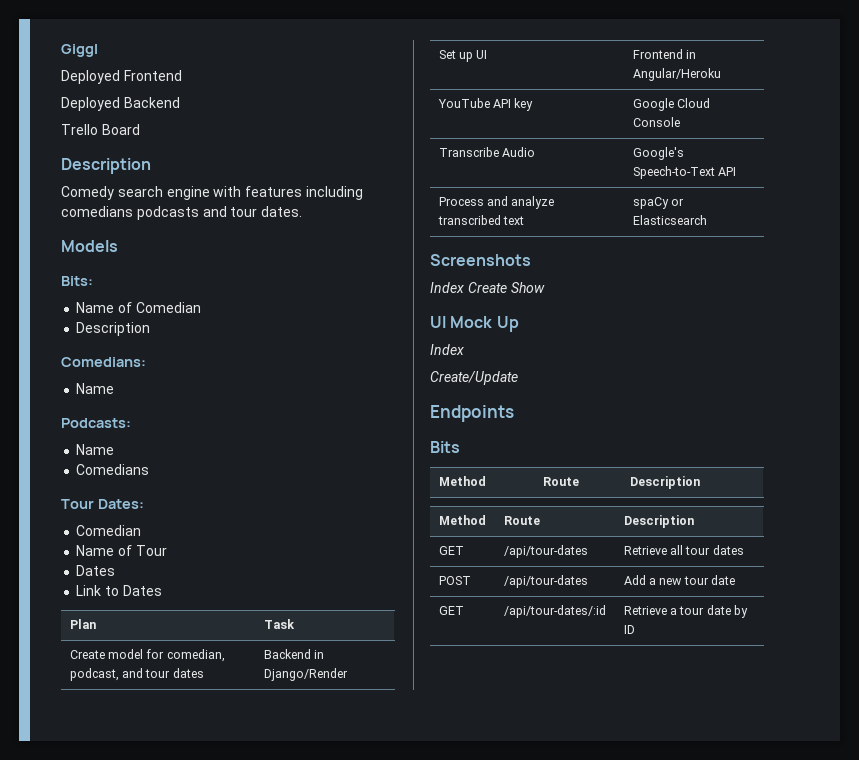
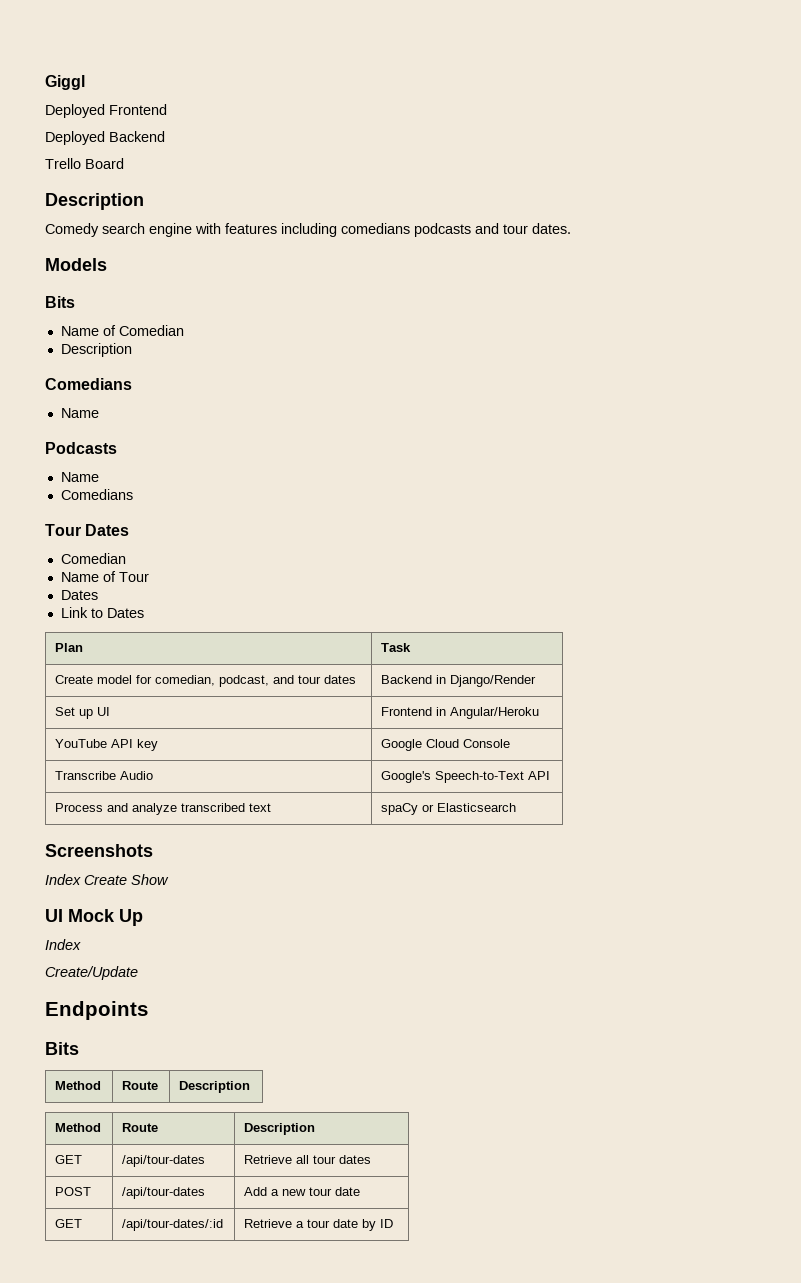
  Models
- Bits:
+ Bits
  Name of Comedian
  Description
- Comedians:
+ Comedians
  Name
- Podcasts:
+ Podcasts
- Tour Dates:
+ Tour Dates

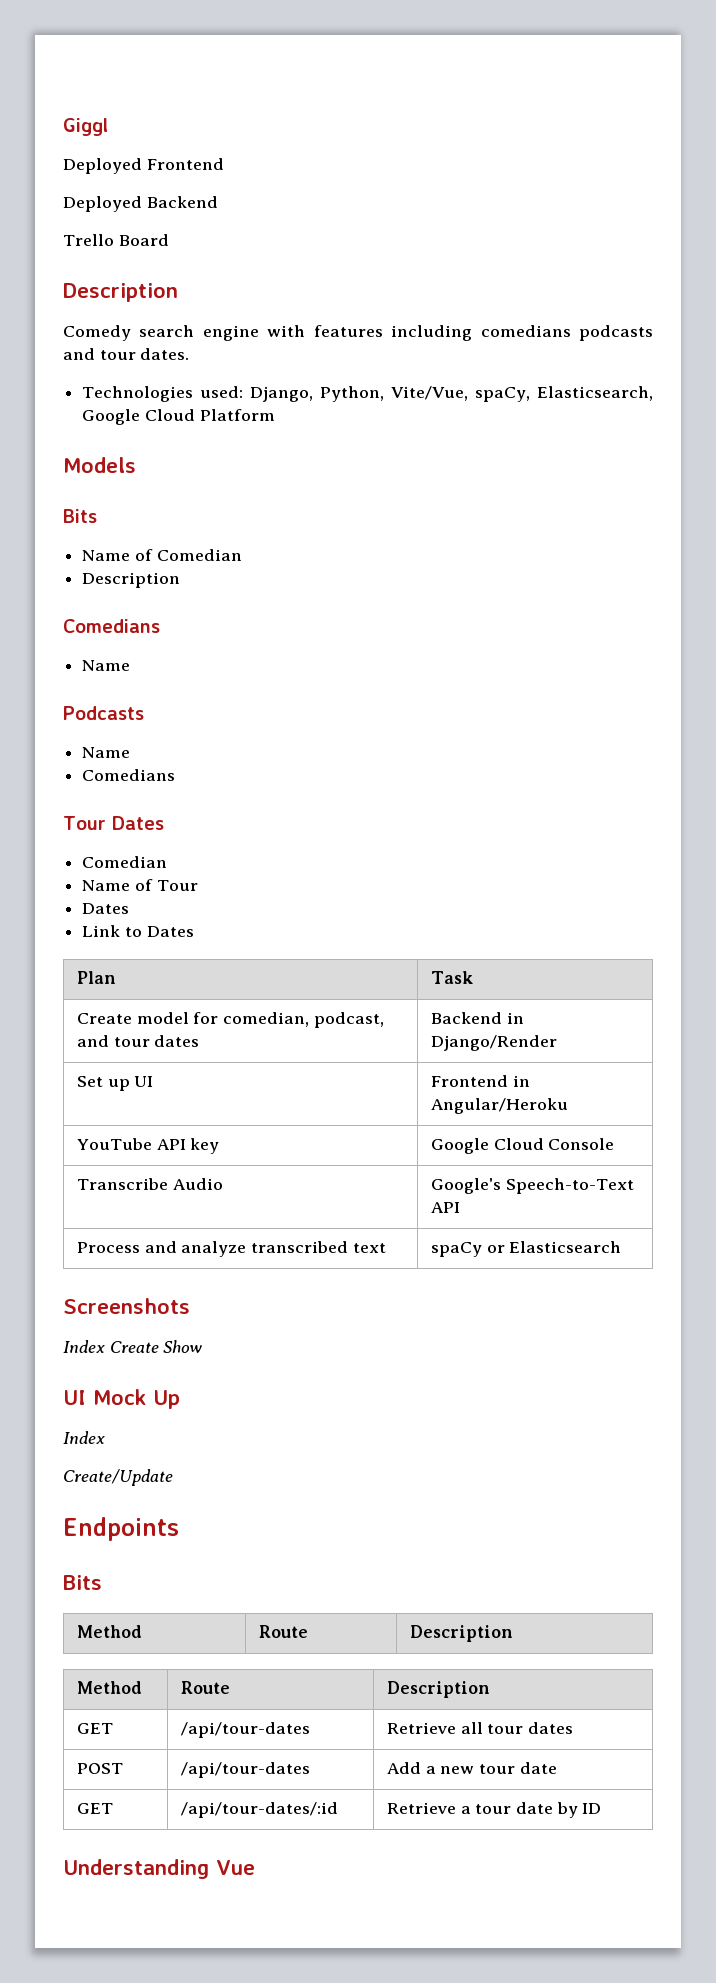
+ Technologies used: Django, Python, Vite/Vue, spaCy, Elasticsearch, Google Cloud Platform
+ Understanding Vue

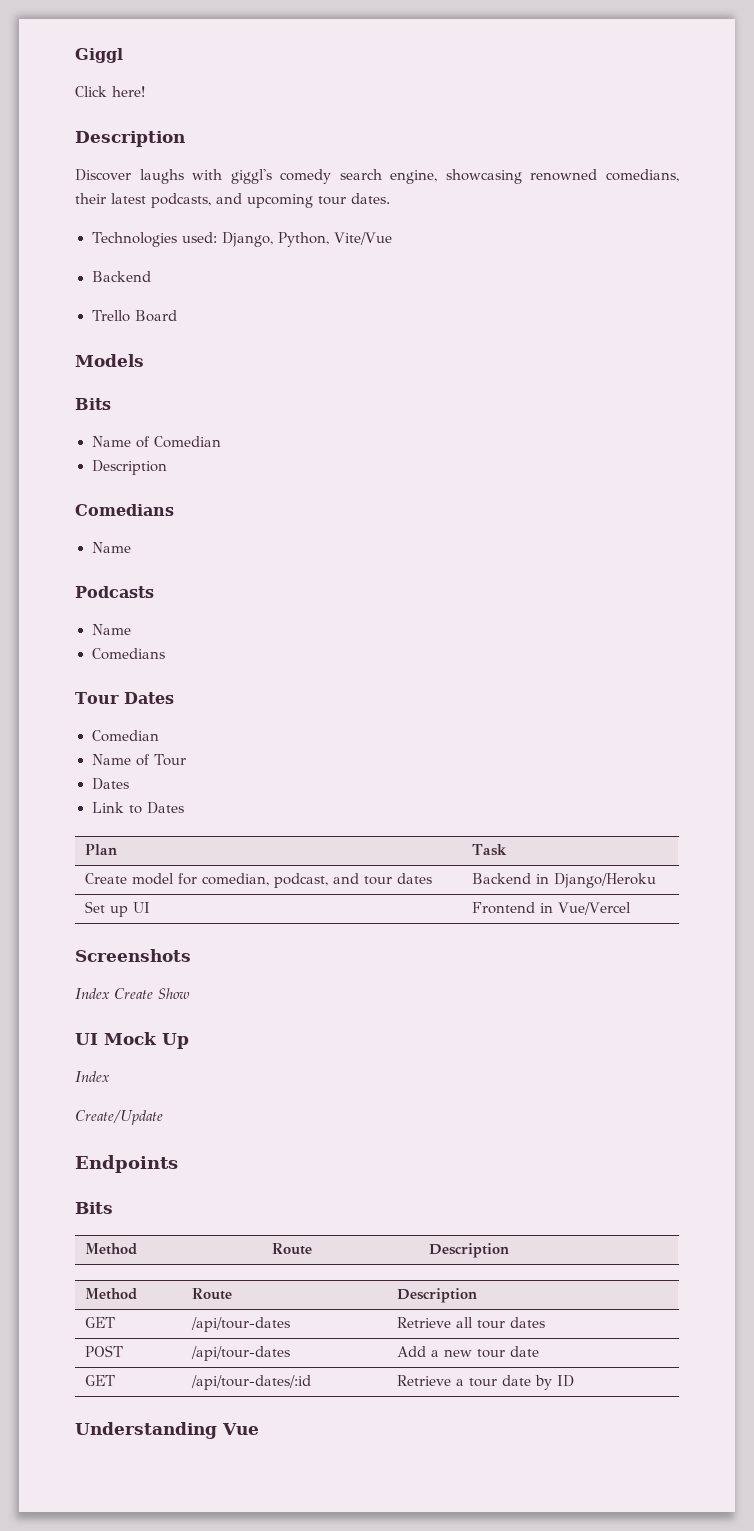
- Deployed Frontend
- Deployed Backend
- Trello Board
+ Click here!
  Description
- Comedy search engine with features including comedians podcasts and tour dates.
+ Discover laughs with giggl's comedy search engine, showcasing renowned comedians, their latest podcasts, and upcoming tour dates.
- Technologies used: Django, Python, Vite/Vue, spaCy, Elasticsearch, Google Cloud Platform
+ Technologies used: Django, Python, Vite/Vue
+ Backend
+ Trello Board
- Create model for comedian, podcast, and tour dates | Backend in Django/Render
+ Create model for comedian, podcast, and tour dates | Backend in Django/Heroku
- Set up UI | Frontend in Angular/Heroku
- YouTube API key | Google Cloud Console
- Transcribe Audio | Google's Speech-to-Text API
- Process and analyze transcribed text | spaCy or Elasticsearch
+ Set up UI | Frontend in Vue/Vercel

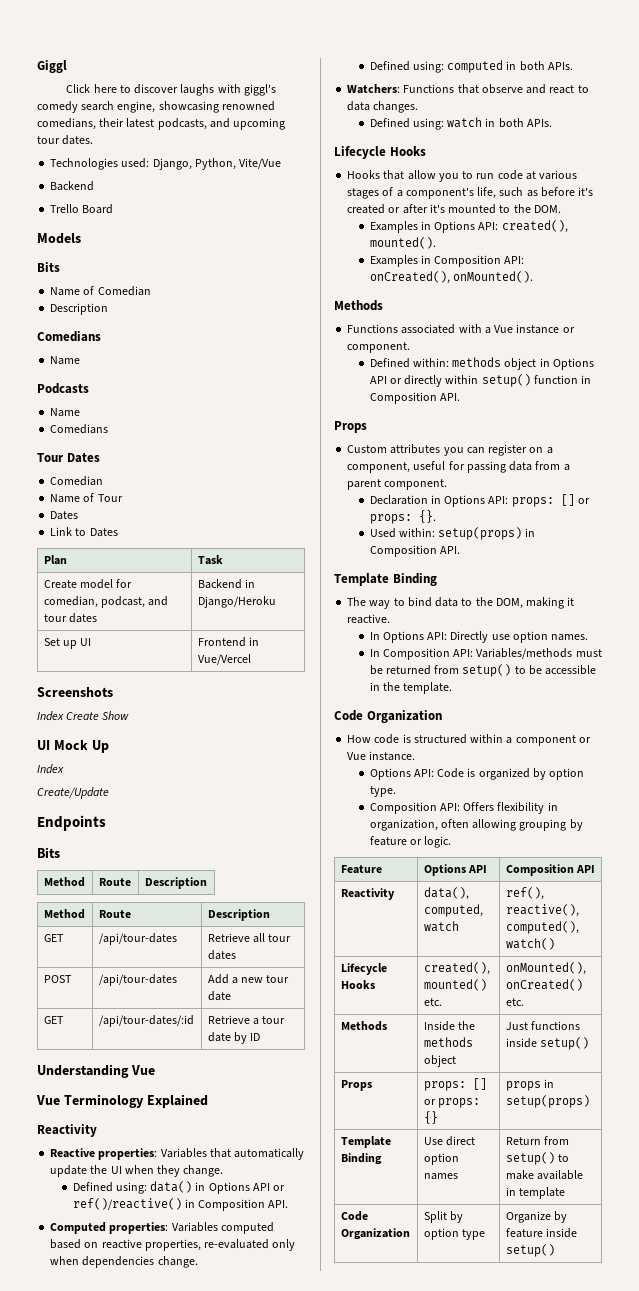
- Click here!
- Description
- Discover laughs with giggl's comedy search engine, showcasing renowned comedians, their latest podcasts, and upcoming tour dates.
+ Click here to discover laughs with giggl's comedy search engine, showcasing renowned comedians, their latest podcasts, and upcoming tour dates.
+ Vue Terminology Explained
+ Reactivity
+ Reactive properties: Variables that automatically update the UI when they change.
+ Defined using: data() in Options API or ref()/reactive() in Composition API.
+ Computed properties: Variables computed based on reactive properties, re-evaluated only when dependencies change.
+ Defined using: computed in both APIs.
+ Watchers: Functions that observe and react to data changes.
+ Defined using: watch in both APIs.
+ Lifecycle Hooks
+ Hooks that allow you to run code at various stages of a component's life, such as before it's created or after it's mounted to the DOM.
+ Examples in Options API: created(), mounted().
+ Examples in Composition API: onCreated(), onMounted().
+ Methods
+ Functions associated with a Vue instance or component.
+ Defined within: methods object in Options API or directly within setup() function in Composition API.
+ Props
+ Custom attributes you can register on a component, useful for passing data from a parent component.
+ Declaration in Options API: props: [] or props: {}.
+ Used within: setup(props) in Composition API.
+ Template Binding
+ The way to bind data to the DOM, making it reactive.
+ In Options API: Directly use option names.
+ In Composition API: Variables/methods must be returned from setup() to be accessible in the template.
+ Code Organization
+ How code is structured within a component or Vue instance.
+ Options API: Code is organized by option type.
+ Composition API: Offers flexibility in organization, often allowing grouping by feature or logic.
+ Feature | Options API | Composition API
+ Reactivity | data(), computed, watch | ref(), reactive(), computed(), watch()
+ Lifecycle Hooks | created(), mounted() etc. | onMounted(), onCreated() etc.
+ Methods | Inside the methods object | Just functions inside setup()
+ Props | props: [] or props: {} | props in setup(props)
+ Template Binding | Use direct option names | Return from setup() to make available in template
+ Code Organization | Split by option type | Organize by feature inside setup()

